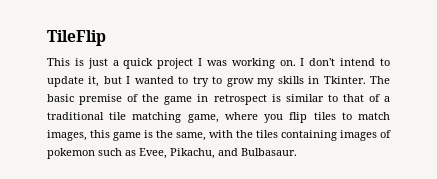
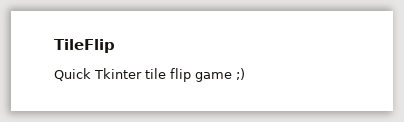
- This is just a quick project I was working on. I don't intend to update it, but I wanted to try to grow my skills in Tkinter. The basic premise of the game in retrospect is similar to that of a traditional tile matching game, where you flip tiles to match images, this game is the same, with the tiles containing images of pokemon such as Evee, Pikachu, and Bulbasaur.
+ Quick Tkinter tile flip game ;)

